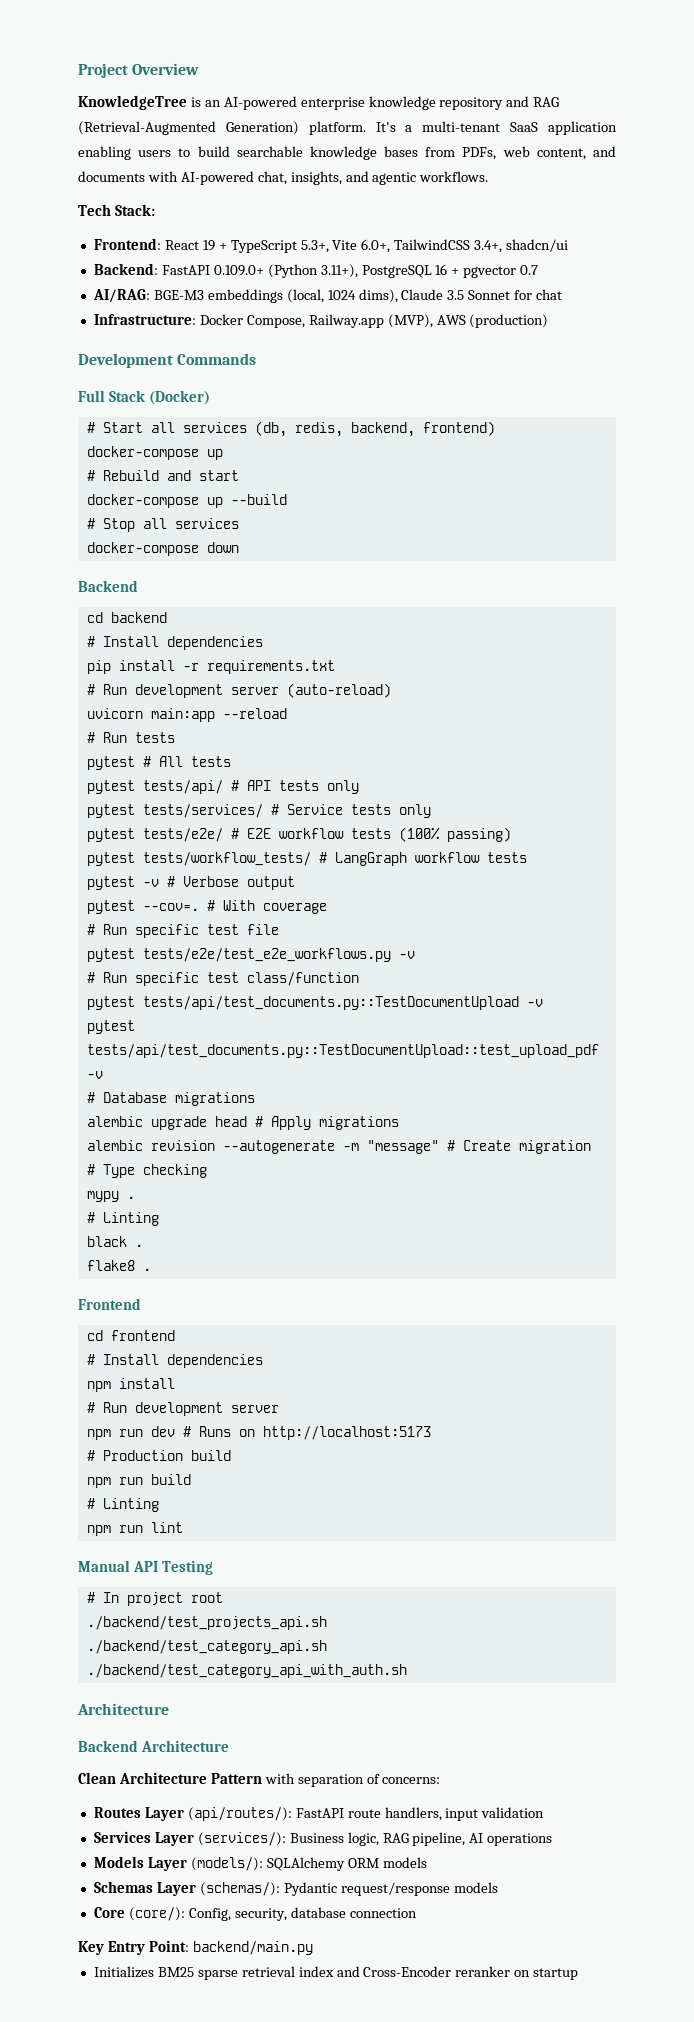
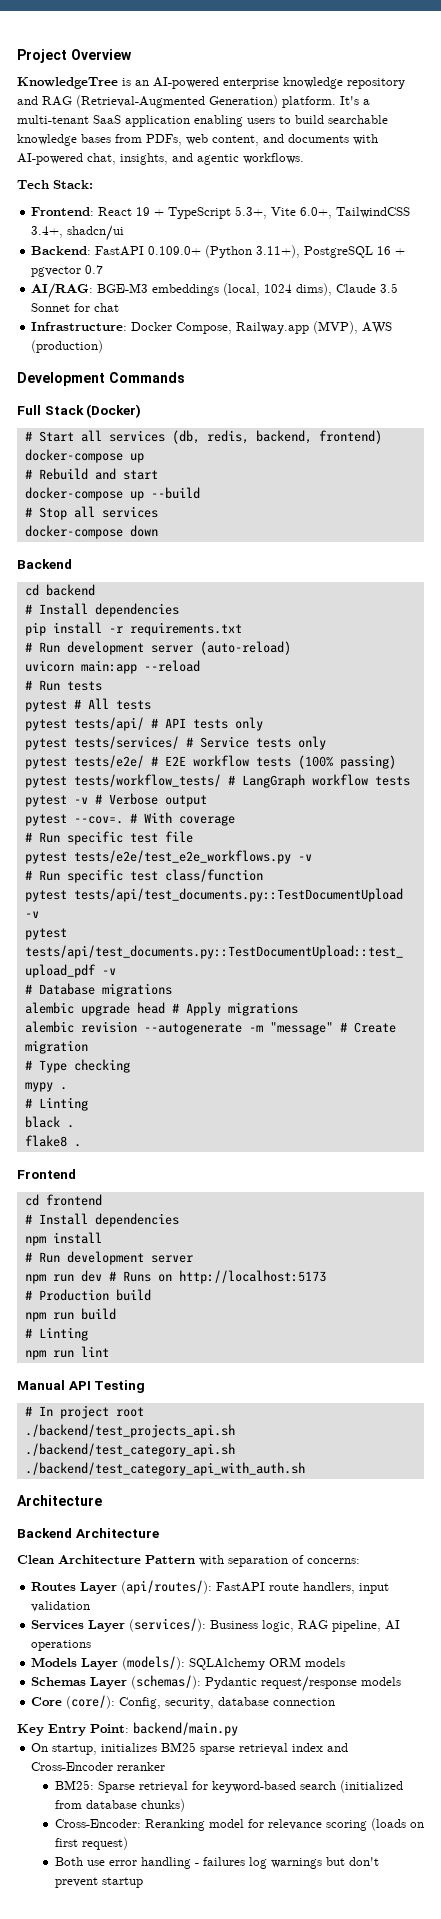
- Initializes BM25 sparse retrieval index and Cross-Encoder reranker on startup
+ On startup, initializes BM25 sparse retrieval index and Cross-Encoder reranker
+ BM25: Sparse retrieval for keyword-based search (initialized from database chunks)
+ Cross-Encoder: Reranking model for relevance scoring (loads on first request)
+ Both use error handling - failures log warnings but don't prevent startup

